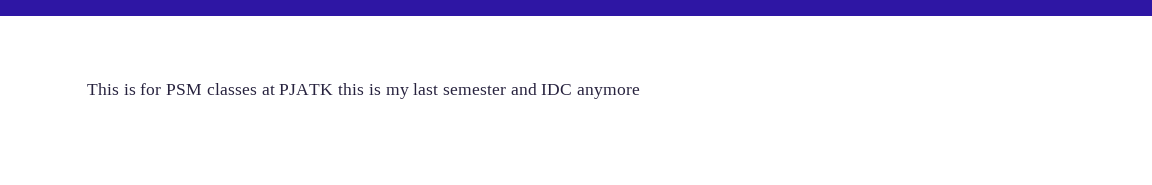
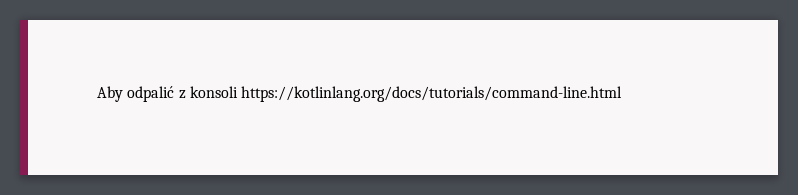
- This is for PSM classes at PJATK this is my last semester and IDC anymore
+ Aby odpalić z konsoli https://kotlinlang.org/docs/tutorials/command-line.html

